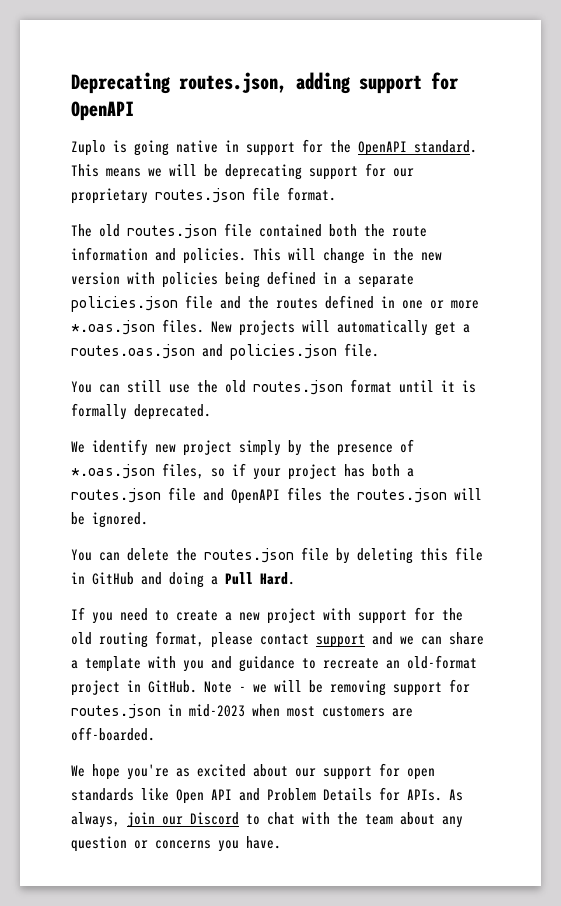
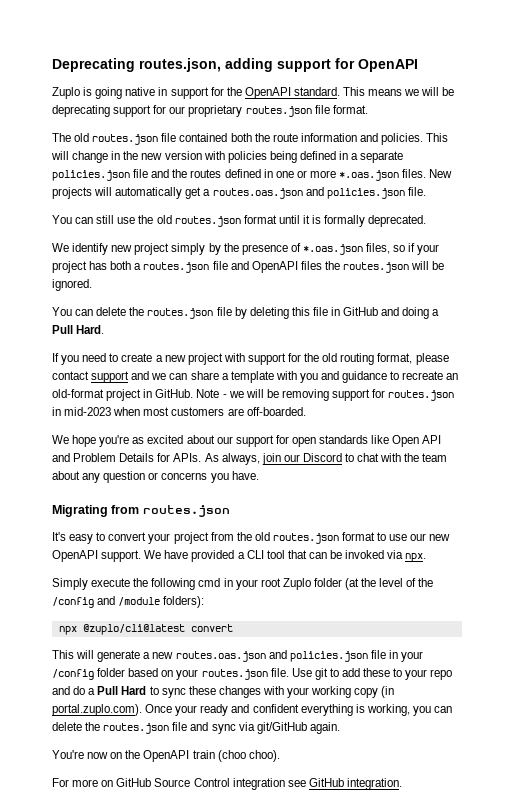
+ Migrating from routes.json
+ It's easy to convert your project from the old routes.json format to use our new OpenAPI support. We have provided a CLI tool that can be invoked via npx.
+ Simply execute the following cmd in your root Zuplo folder (at the level of the /config and /module folders):
+ npx @zuplo/cli@latest convert
+ This will generate a new routes.oas.json and policies.json file in your /config folder based on your routes.json file. Use git to add these to your repo and do a Pull Hard to sync these changes with your working copy (in portal.zuplo.com). Once your ready and confident everything is working, you can delete the routes.json file and sync via git/GitHub again.
+ You're now on the OpenAPI train (choo choo).
+ For more on GitHub Source Control integration see GitHub integration.

